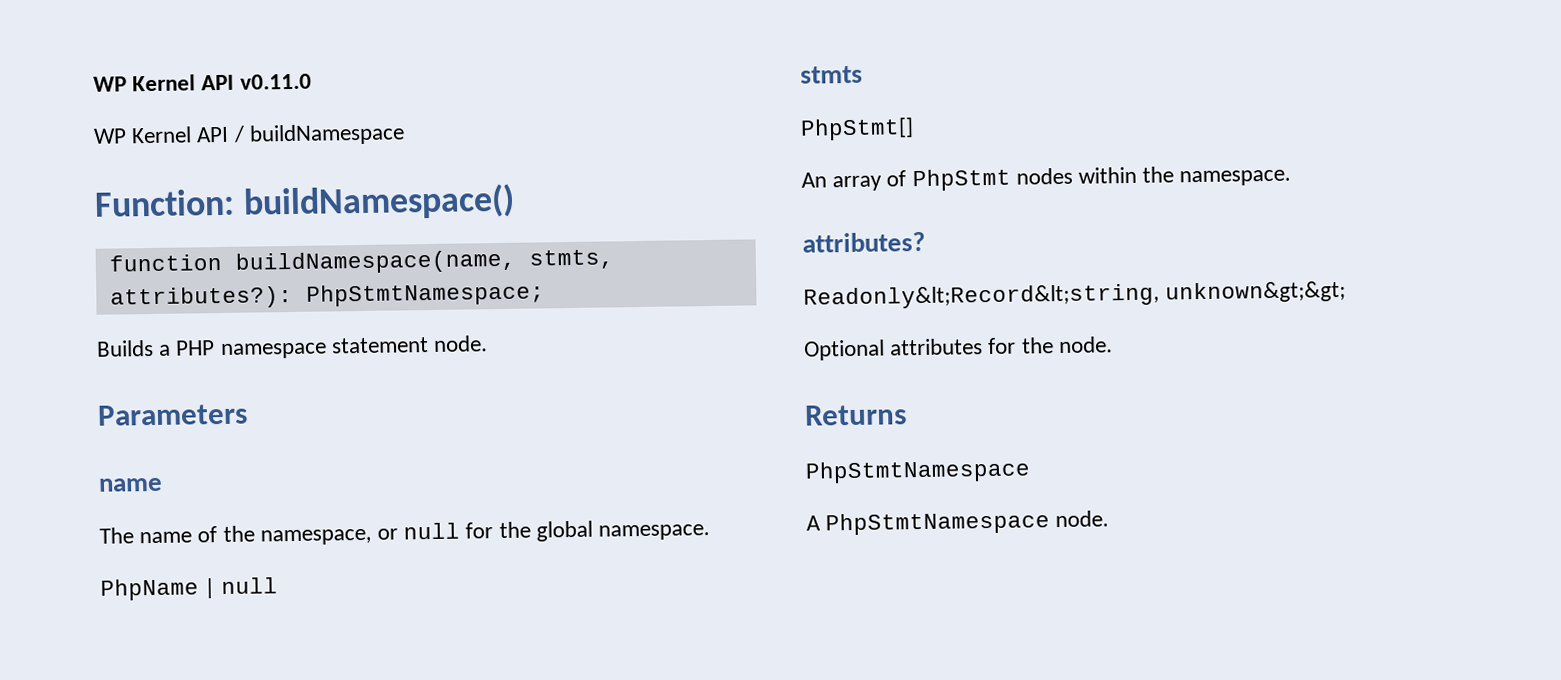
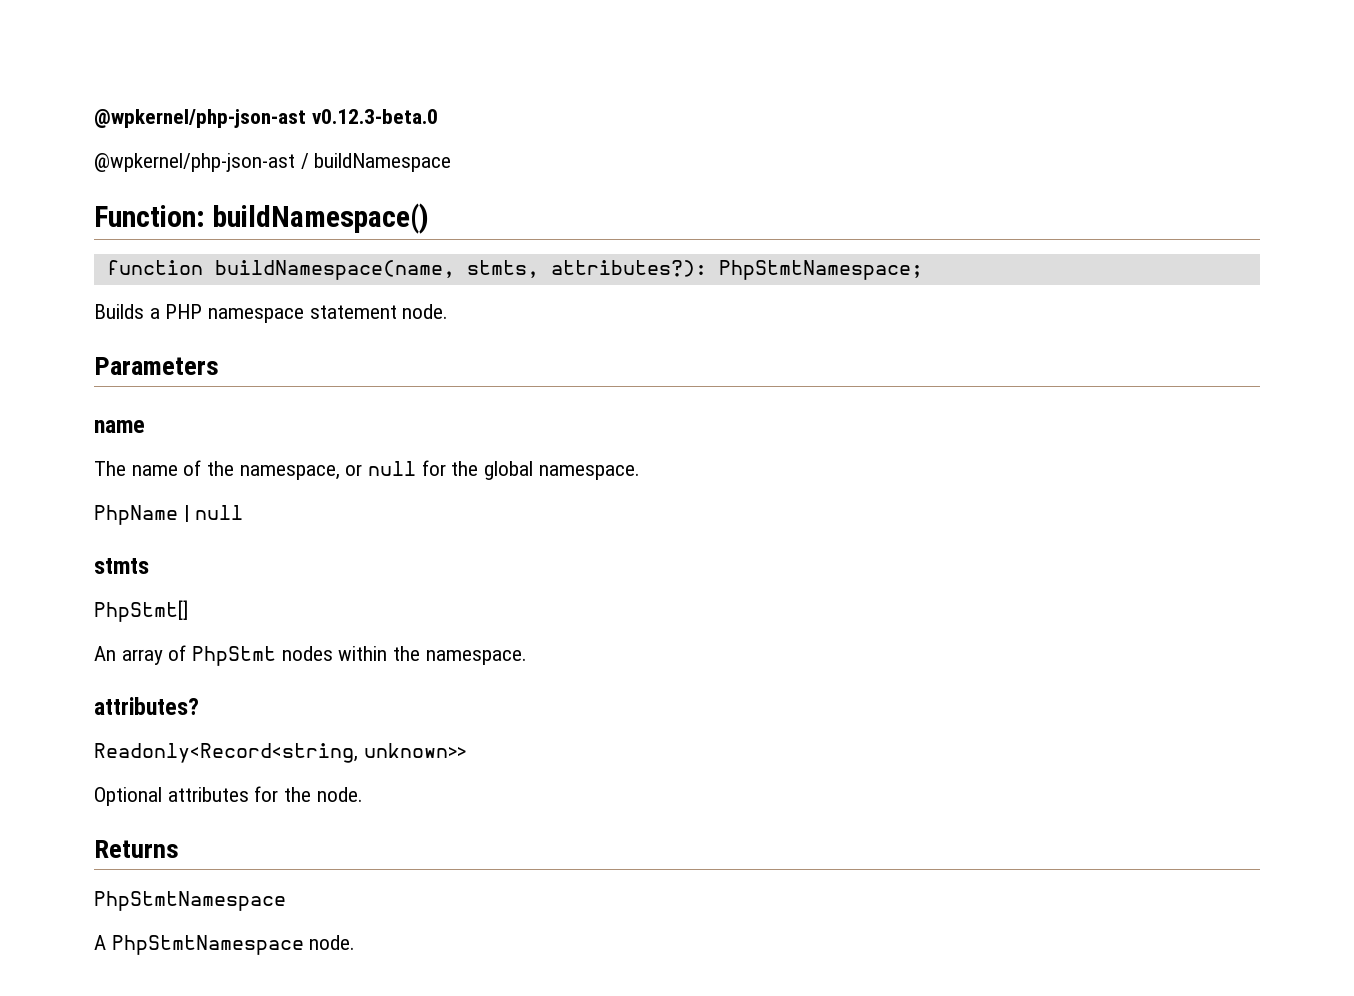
- WP Kernel API v0.11.0
- WP Kernel API / buildNamespace
+ @wpkernel/php-json-ast v0.12.3-beta.0
+ @wpkernel/php-json-ast / buildNamespace
- Readonly&lt;Record&lt;string, unknown&gt;&gt;
+ Readonly<Record<string, unknown>>

